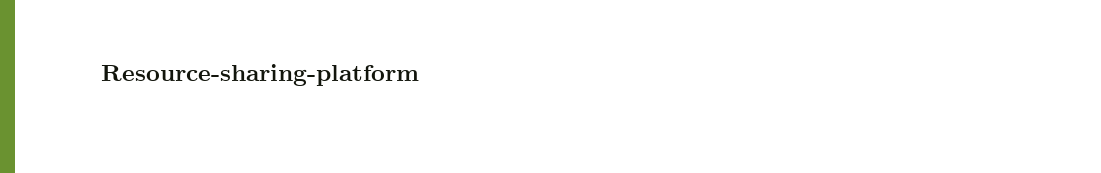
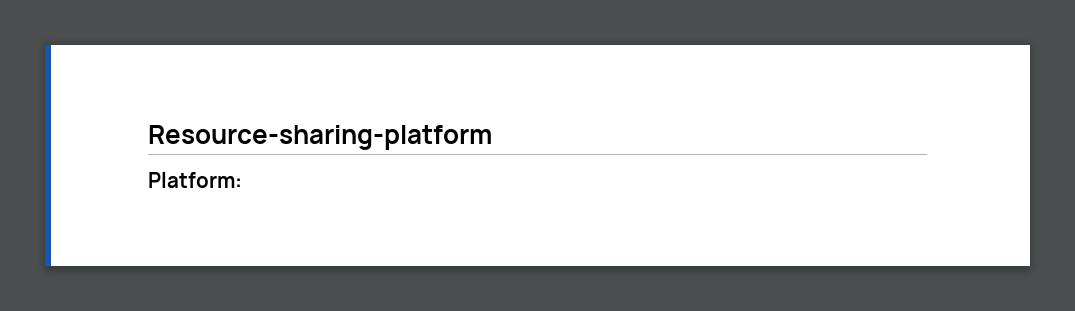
+ Platform:

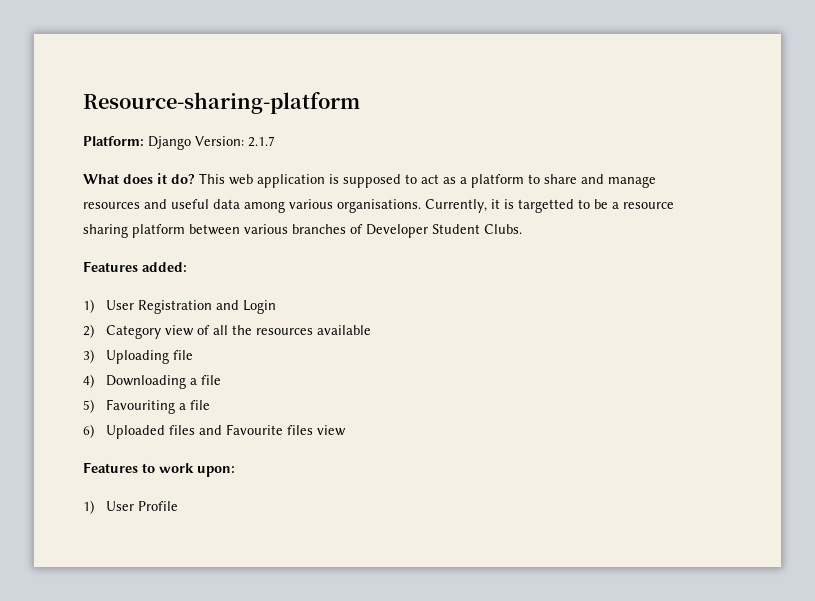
- Platform:
+ Platform: Django Version: 2.1.7
+ What does it do? This web application is supposed to act as a platform to share and manage resources and useful data among various organisations. Currently, it is targetted to be a resource sharing platform between various branches of Developer Student Clubs.
+ Features added:
+ 1) User Registration and Login
+ 2) Category view of all the resources available
+ 3) Uploading file
+ 4) Downloading a file
+ 5) Favouriting a file
+ 6) Uploaded files and Favourite files view
+ Features to work upon:
+ 1) User Profile

